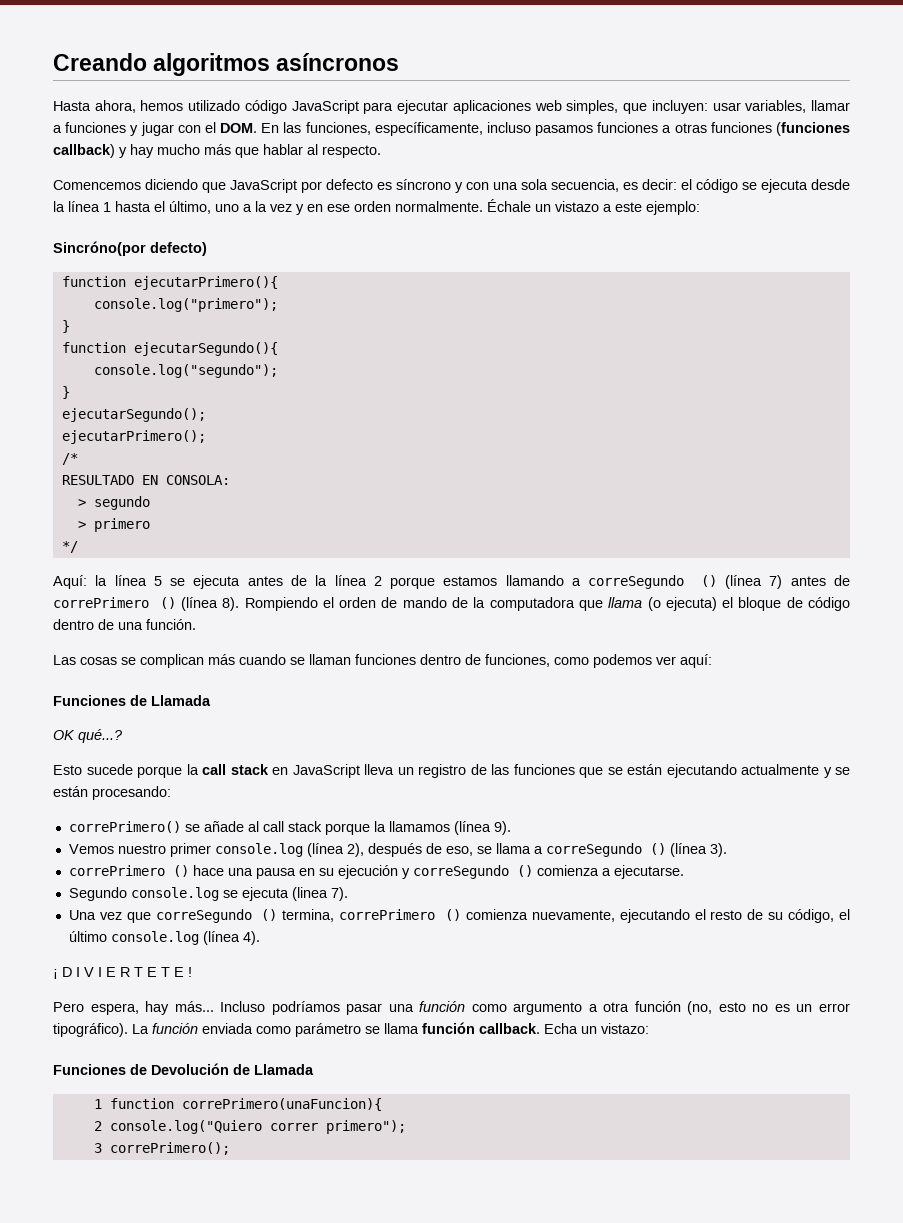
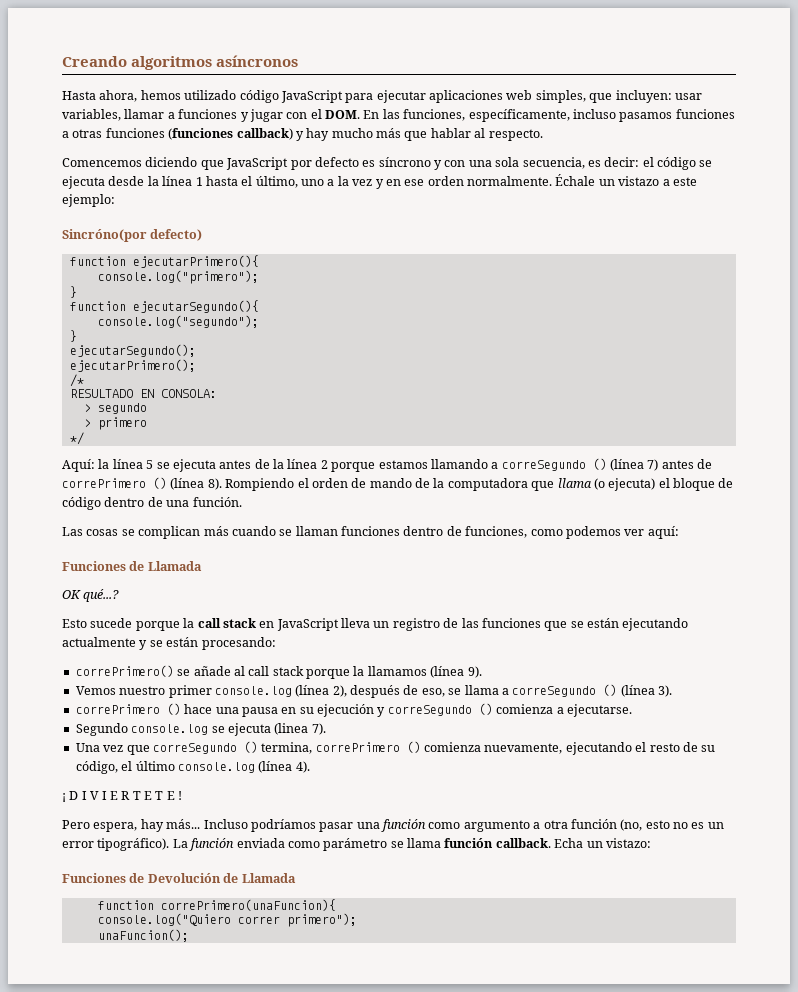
- 1 function correPrimero(unaFuncion){
+ function correPrimero(unaFuncion){
- 2 console.log("Quiero correr primero");
+ console.log("Quiero correr primero");
- 3 correPrimero();
+ unaFuncion();

